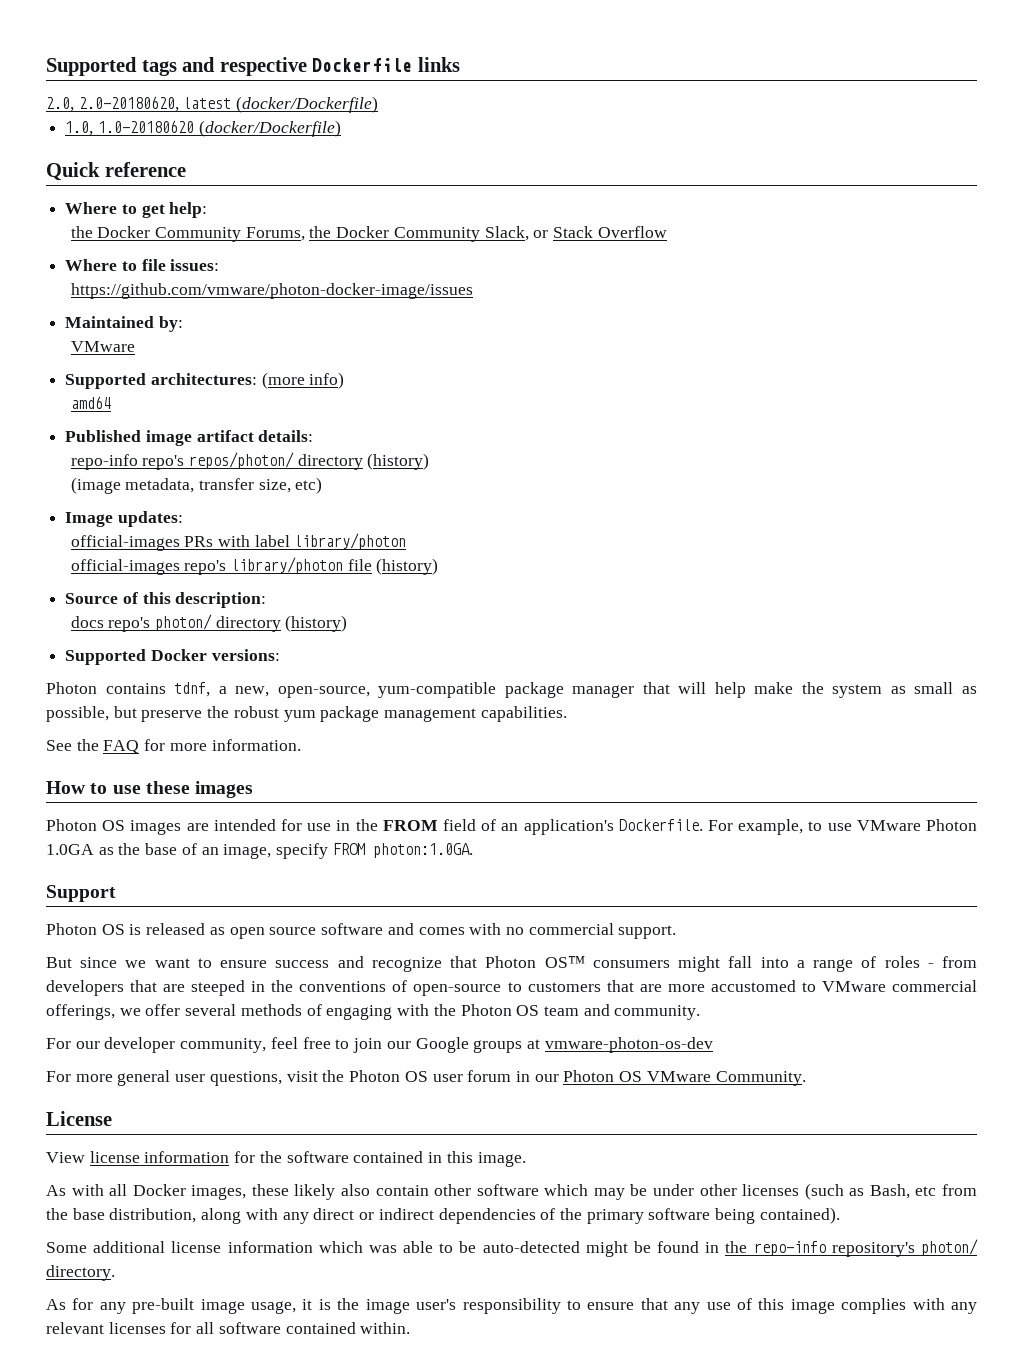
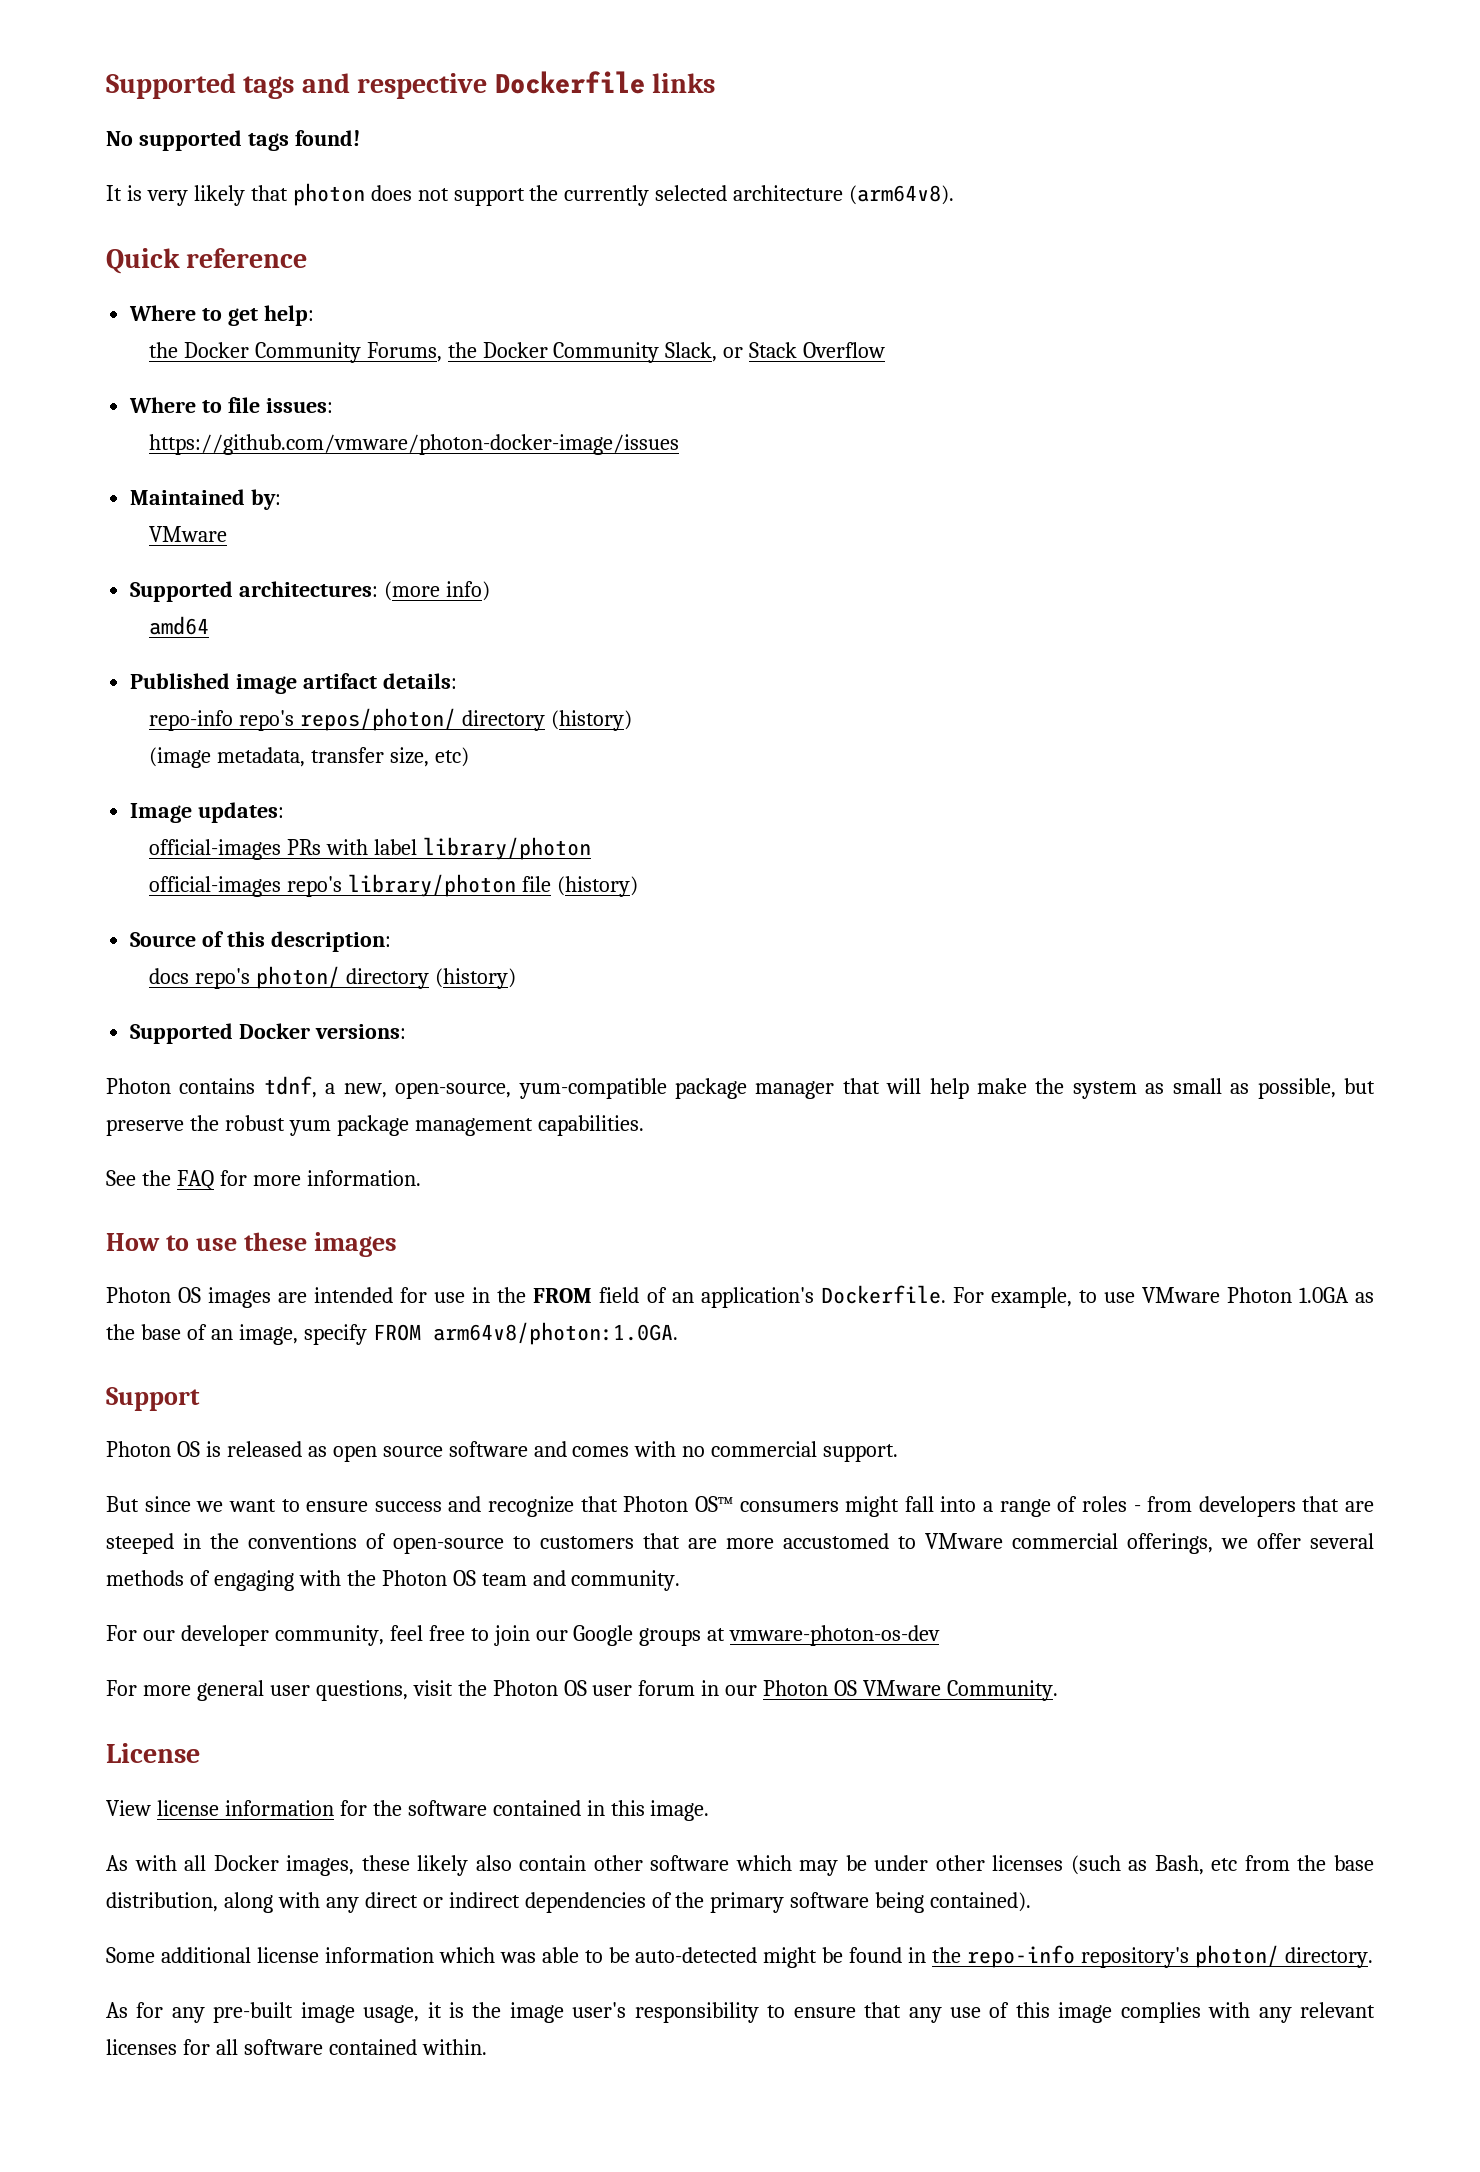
- 2.0, 2.0-20180620, latest (docker/Dockerfile)
- 1.0, 1.0-20180620 (docker/Dockerfile)
+ No supported tags found!
+ It is very likely that photon does not support the currently selected architecture (arm64v8).
- For example, to use VMware Photon 1.0GA as the base of an image, specify FROM photon:1.0GA.
+ For example, to use VMware Photon 1.0GA as the base of an image, specify FROM arm64v8/photon:1.0GA.

